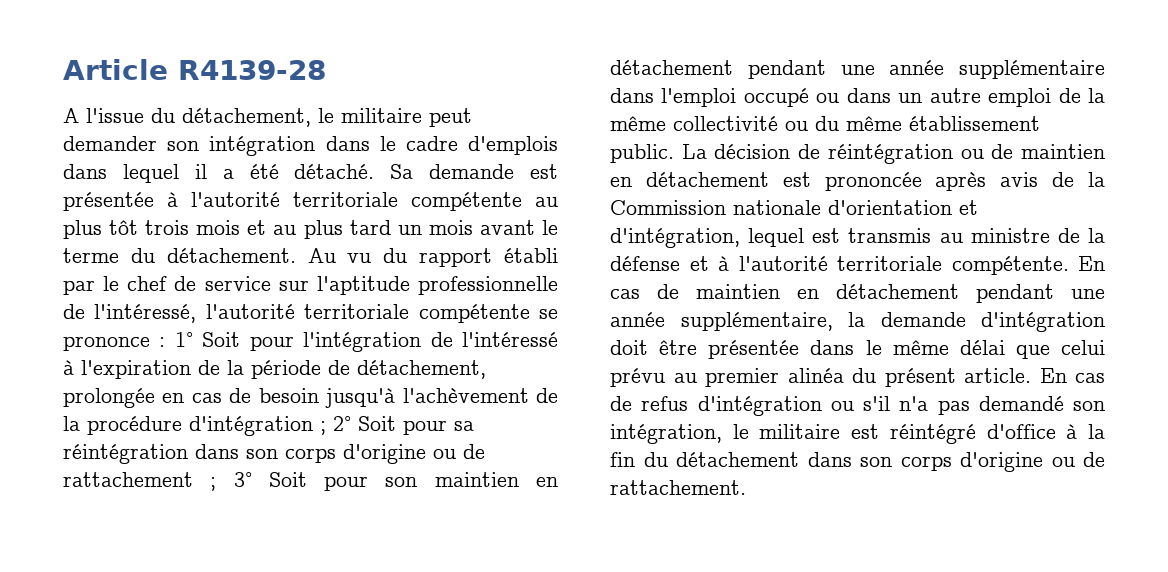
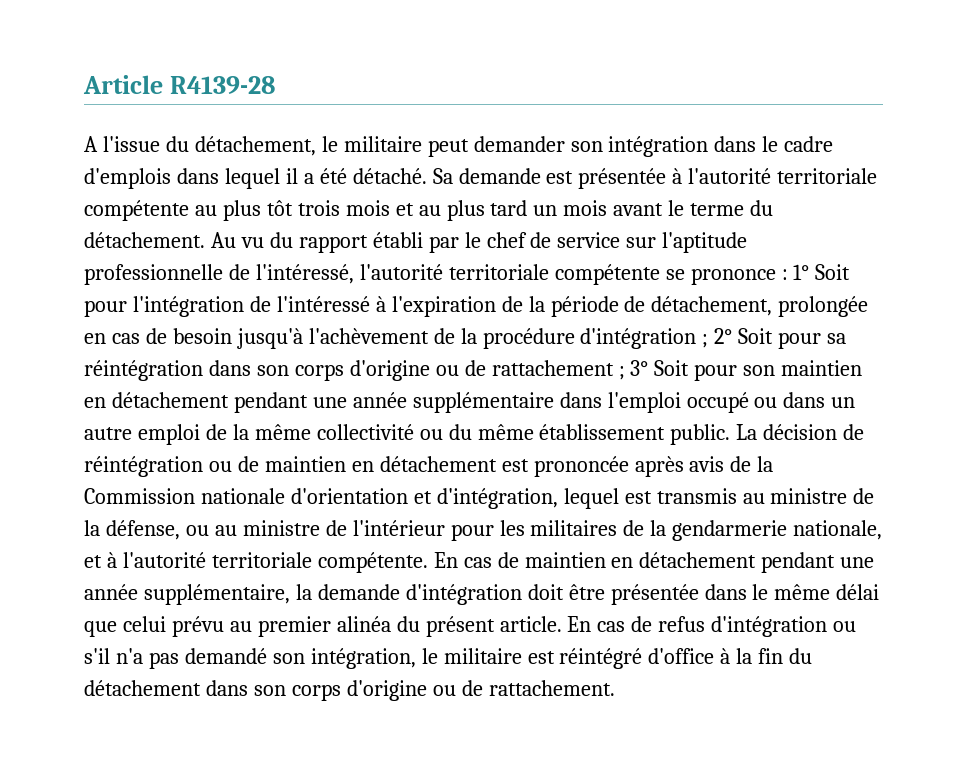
- La décision de réintégration ou de maintien en détachement est prononcée après avis de la Commission nationale d'orientation et d'intégration, lequel est transmis au ministre de la défense et à l'autorité territoriale compétente.
+ La décision de réintégration ou de maintien en détachement est prononcée après avis de la Commission nationale d'orientation et d'intégration, lequel est transmis au ministre de la défense, ou au ministre de l'intérieur pour les militaires de la gendarmerie nationale, et à l'autorité territoriale compétente.

